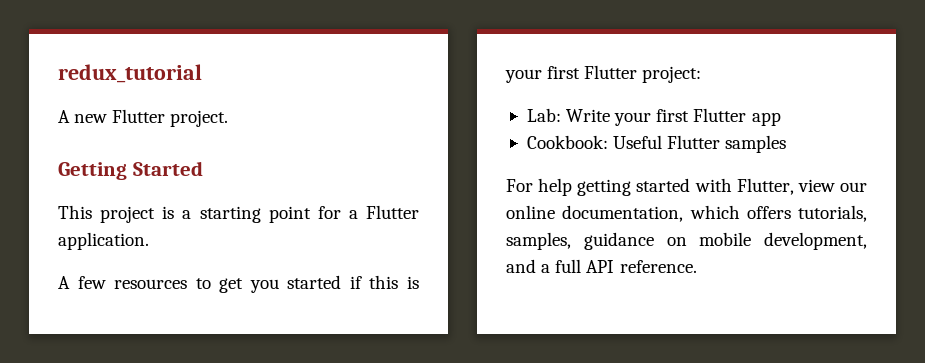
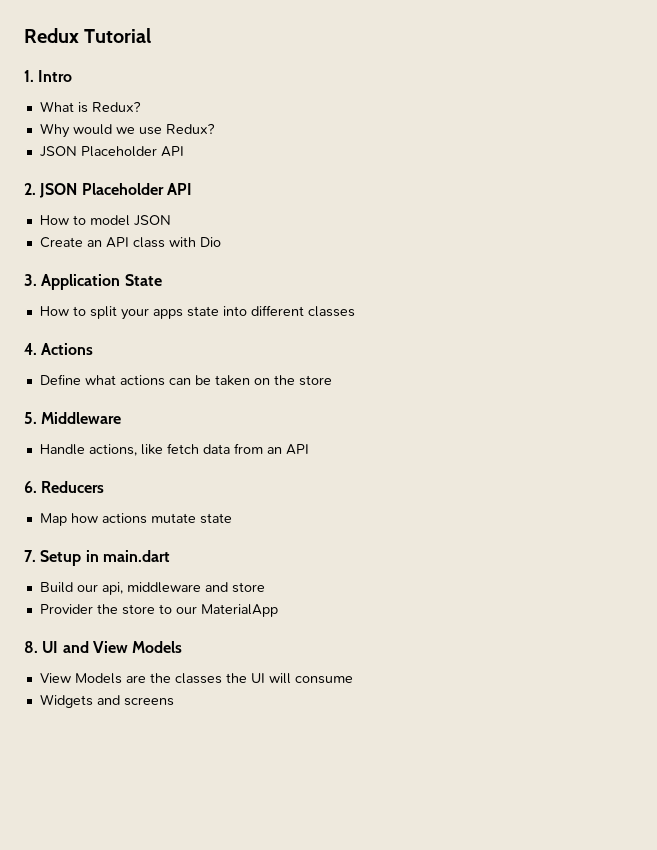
- redux_tutorial
- A new Flutter project.
- Getting Started
- This project is a starting point for a Flutter application.
- A few resources to get you started if this is your first Flutter project:
- Lab: Write your first Flutter app
- Cookbook: Useful Flutter samples
- For help getting started with Flutter, view our online documentation, which offers tutorials, samples, guidance on mobile development, and a full API reference.
+ Redux Tutorial
+ 1. Intro
+ What is Redux?
+ Why would we use Redux?
+ JSON Placeholder API
+ 2. JSON Placeholder API
+ How to model JSON
+ Create an API class with Dio
+ 3. Application State
+ How to split your apps state into different classes
+ 4. Actions
+ Define what actions can be taken on the store
+ 5. Middleware
+ Handle actions, like fetch data from an API
+ 6. Reducers
+ Map how actions mutate state
+ 7. Setup in main.dart
+ Build our api, middleware and store
+ Provider the store to our MaterialApp
+ 8. UI and View Models
+ View Models are the classes the UI will consume
+ Widgets and screens

